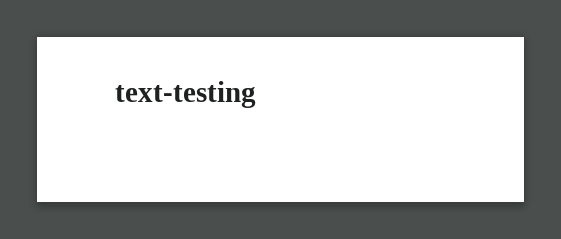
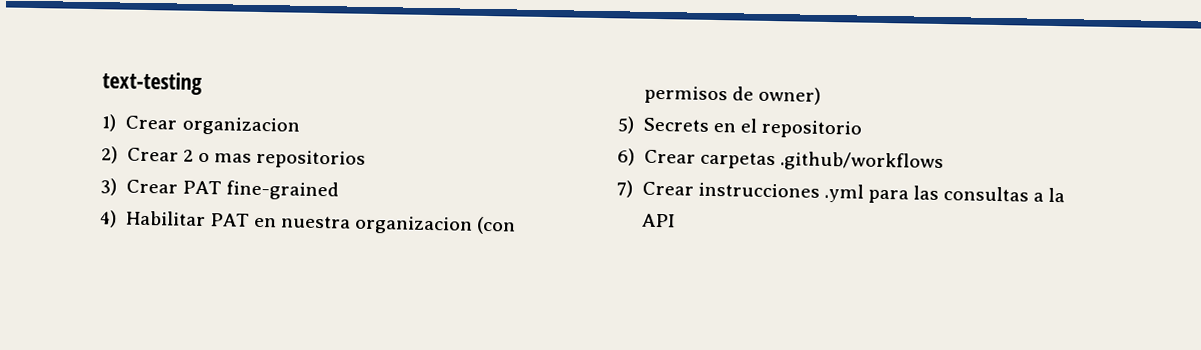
+ 1) Crear organizacion
+ 2) Crear 2 o mas repositorios
+ 3) Crear PAT fine-grained
+ 4) Habilitar PAT en nuestra organizacion (con permisos de owner)
+ 5) Secrets en el repositorio
+ 6) Crear carpetas .github/workflows
+ 7) Crear instrucciones .yml para las consultas a la API

